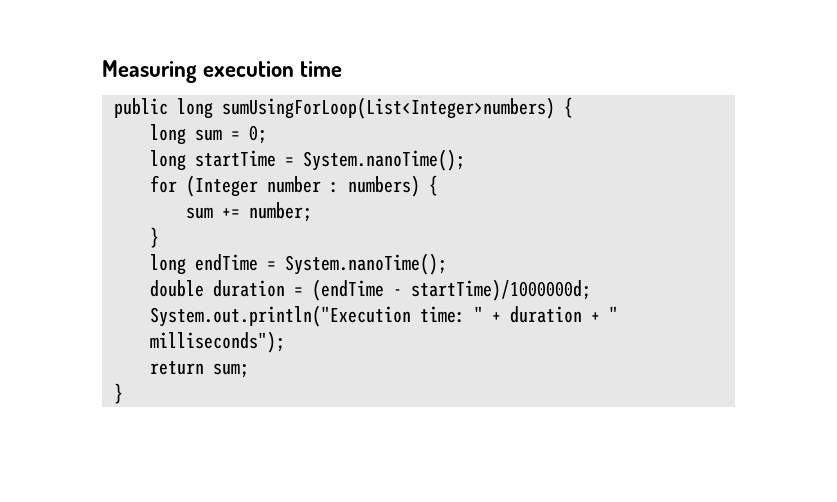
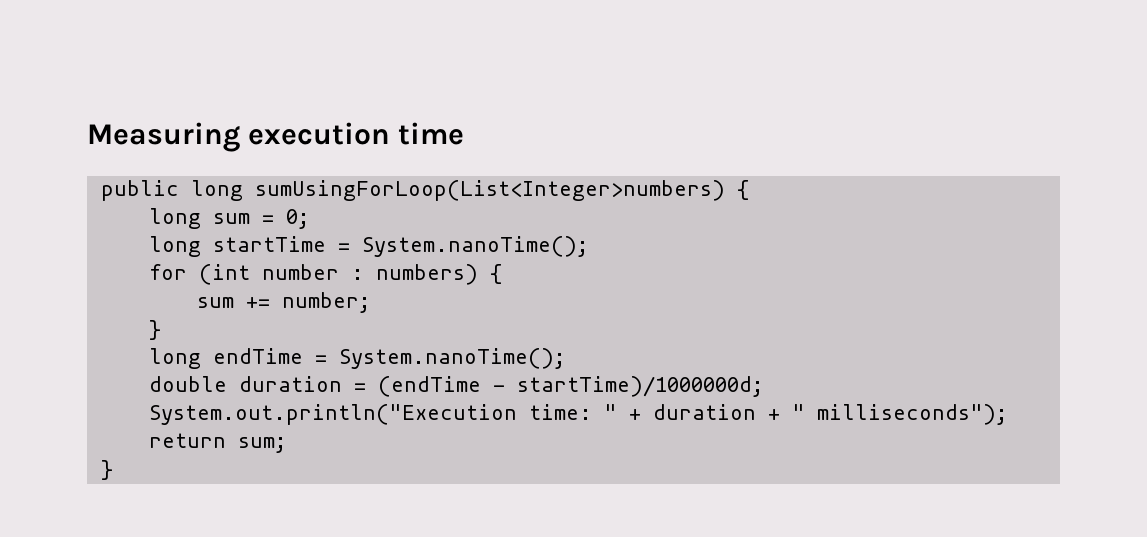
- for (Integer number : numbers) {
+ for (int number : numbers) {

